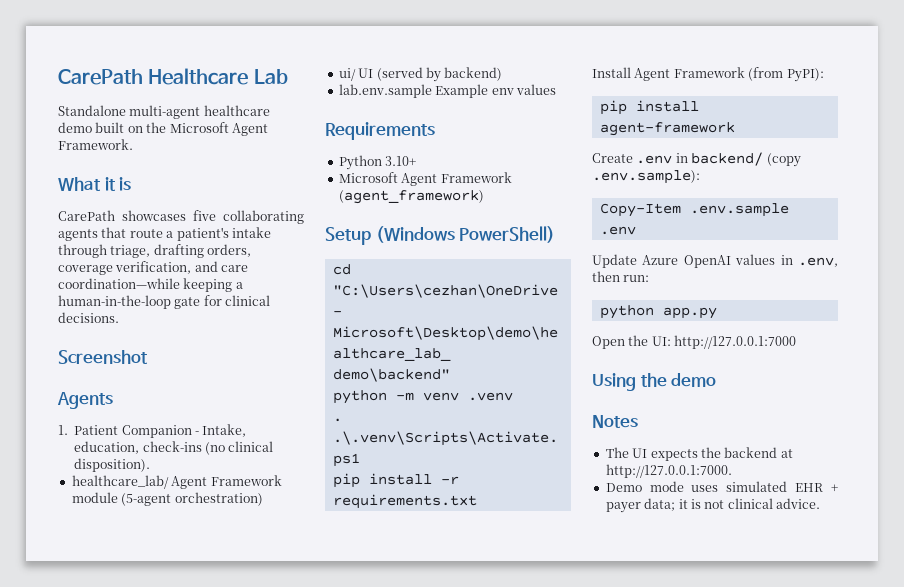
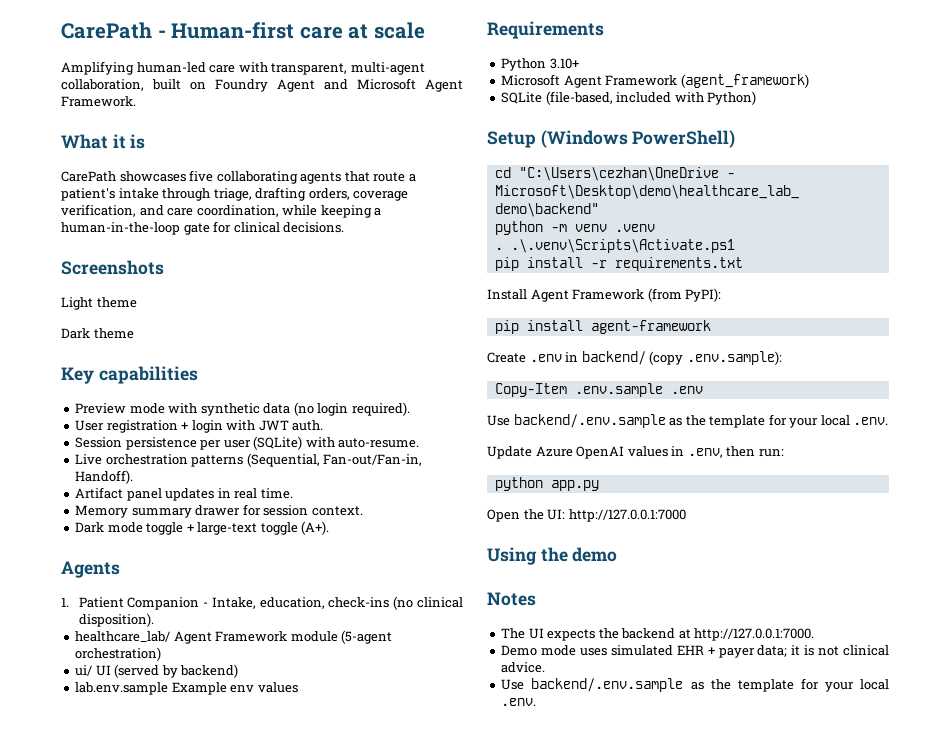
- CarePath Healthcare Lab
- Standalone multi-agent healthcare demo built on the Microsoft Agent Framework.
+ CarePath - Human-first care at scale
+ Amplifying human-led care with transparent, multi-agent collaboration, built on Foundry Agent and Microsoft Agent Framework.
- CarePath showcases five collaborating agents that route a patient's intake through triage, drafting orders, coverage verification, and care coordination—while keeping a human-in-the-loop gate for clinical decisions.
+ CarePath showcases five collaborating agents that route a patient's intake through triage, drafting orders, coverage verification, and care coordination, while keeping a human-in-the-loop gate for clinical decisions.
- Screenshot
+ Screenshots
+ Light theme
+ Dark theme
+ Key capabilities
+ Preview mode with synthetic data (no login required).
+ User registration + login with JWT auth.
+ Session persistence per user (SQLite) with auto-resume.
+ Live orchestration patterns (Sequential, Fan-out/Fan-in, Handoff).
+ Artifact panel updates in real time.
+ Memory summary drawer for session context.
+ Dark mode toggle + large-text toggle (A+).
+ SQLite (file-based, included with Python)
  Copy-Item .env.sample .env
+ Use backend/.env.sample as the template for your local .env.
  Demo mode uses simulated EHR + payer data; it is not clinical advice.
+ Use backend/.env.sample as the template for your local .env.

